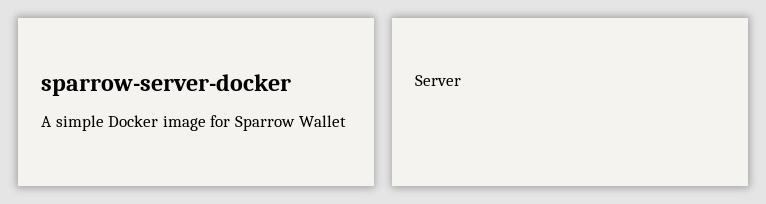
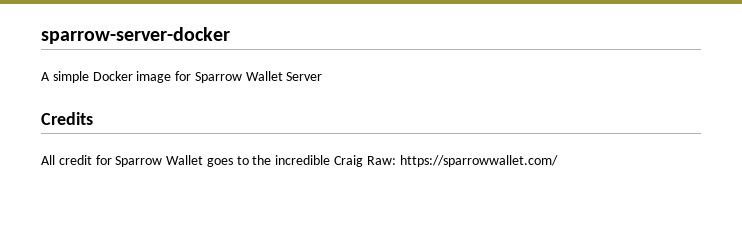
+ Credits
+ All credit for Sparrow Wallet goes to the incredible Craig Raw: https://sparrowwallet.com/

